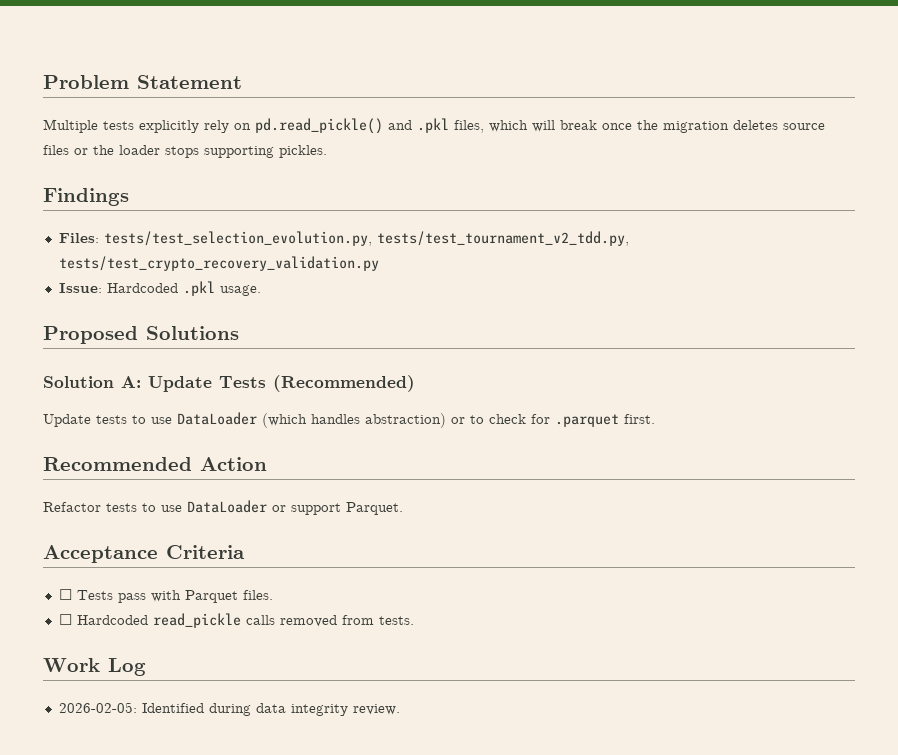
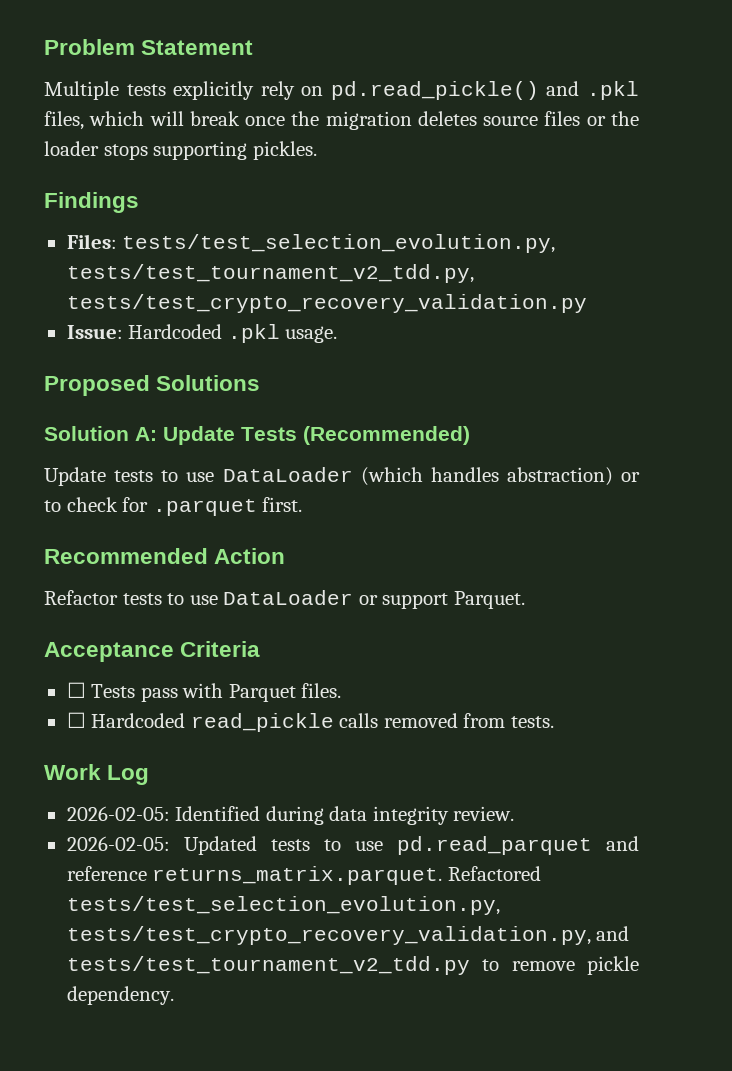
+ 2026-02-05: Updated tests to use pd.read_parquet and reference returns_matrix.parquet. Refactored tests/test_selection_evolution.py, tests/test_crypto_recovery_validation.py, and tests/test_tournament_v2_tdd.py to remove pickle dependency.

